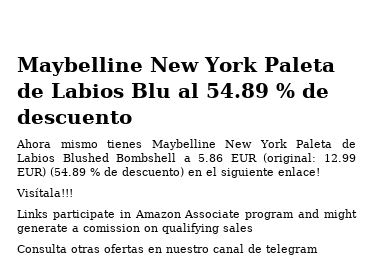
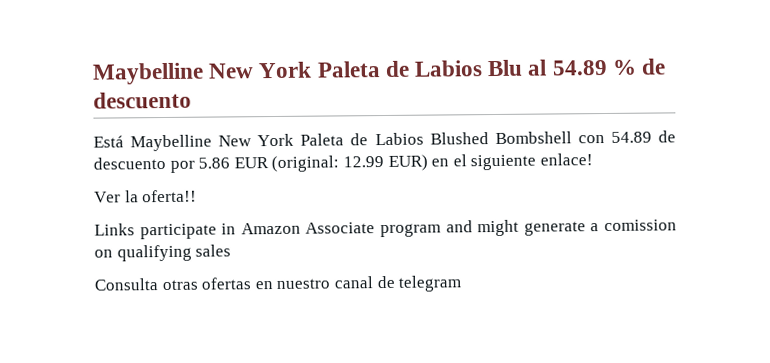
- Ahora mismo tienes Maybelline New York Paleta de Labios Blushed Bombshell a 5.86 EUR (original: 12.99 EUR) (54.89 % de descuento) en el siguiente enlace!
+ Está Maybelline New York Paleta de Labios Blushed Bombshell con 54.89 de descuento por 5.86 EUR (original: 12.99 EUR) en el siguiente enlace!
- Visítala!!!
+ Ver la oferta!!

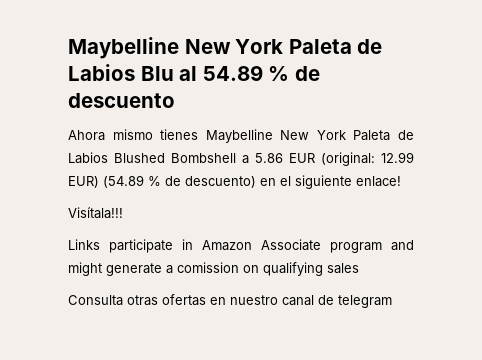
- Está Maybelline New York Paleta de Labios Blushed Bombshell con 54.89 de descuento por 5.86 EUR (original: 12.99 EUR) en el siguiente enlace!
+ Ahora mismo tienes Maybelline New York Paleta de Labios Blushed Bombshell a 5.86 EUR (original: 12.99 EUR) (54.89 % de descuento) en el siguiente enlace!
- Ver la oferta!!
+ Visítala!!!

